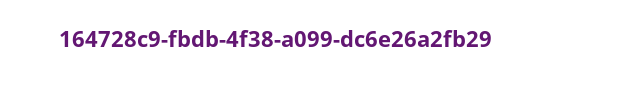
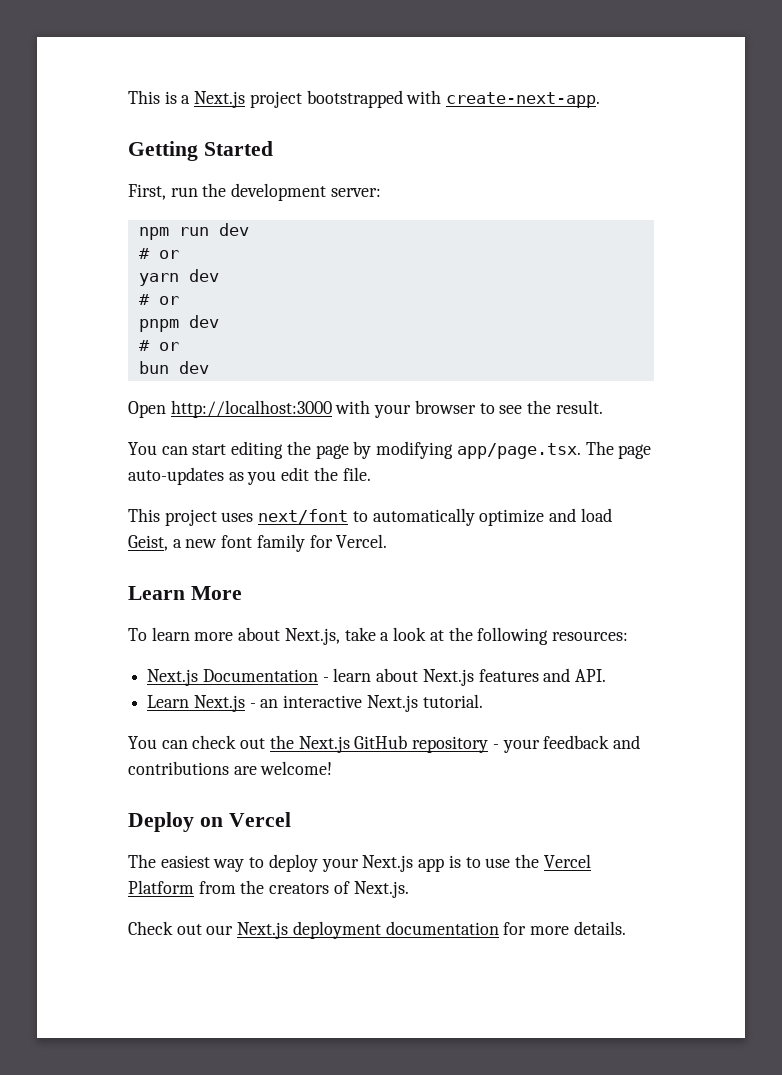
- 164728c9-fbdb-4f38-a099-dc6e26a2fb29
+ This is a Next.js project bootstrapped with create-next-app.
+ Getting Started
+ First, run the development server:
+ npm run dev
+ # or
+ yarn dev
+ # or
+ pnpm dev
+ # or
+ bun dev
+ Open http://localhost:3000 with your browser to see the result.
+ You can start editing the page by modifying app/page.tsx. The page auto-updates as you edit the file.
+ This project uses next/font to automatically optimize and load Geist, a new font family for Vercel.
+ Learn More
+ To learn more about Next.js, take a look at the following resources:
+ Next.js Documentation - learn about Next.js features and API.
+ Learn Next.js - an interactive Next.js tutorial.
+ You can check out the Next.js GitHub repository - your feedback and contributions are welcome!
+ Deploy on Vercel
+ The easiest way to deploy your Next.js app is to use the Vercel Platform from the creators of Next.js.
+ Check out our Next.js deployment documentation for more details.

